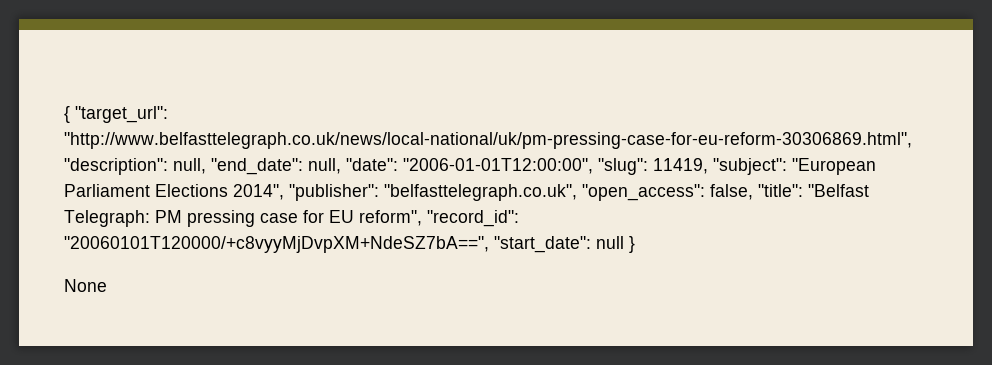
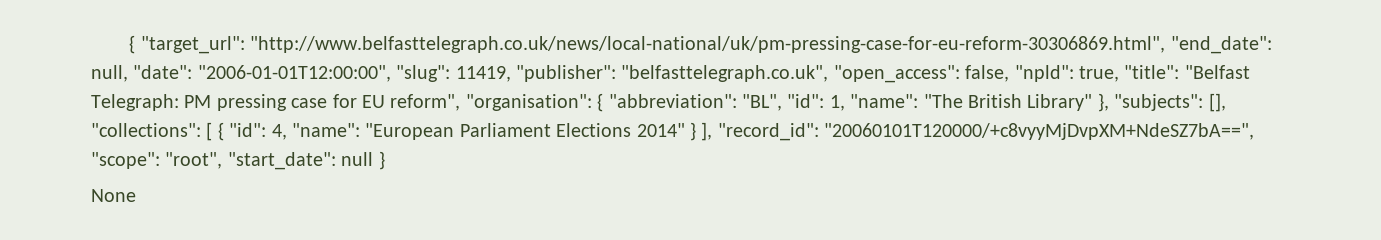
- { "target_url": "http://www.belfasttelegraph.co.uk/news/local-national/uk/pm-pressing-case-for-eu-reform-30306869.html", "description": null, "end_date": null, "date": "2006-01-01T12:00:00", "slug": 11419, "subject": "European Parliament Elections 2014", "publisher": "belfasttelegraph.co.uk", "open_access": false, "title": "Belfast Telegraph: PM pressing case for EU reform", "record_id": "20060101T120000/+c8vyyMjDvpXM+NdeSZ7bA==", "start_date": null }
+ { "target_url": "http://www.belfasttelegraph.co.uk/news/local-national/uk/pm-pressing-case-for-eu-reform-30306869.html", "end_date": null, "date": "2006-01-01T12:00:00", "slug": 11419, "publisher": "belfasttelegraph.co.uk", "open_access": false, "npld": true, "title": "Belfast Telegraph: PM pressing case for EU reform", "organisation": { "abbreviation": "BL", "id": 1, "name": "The British Library" }, "subjects": [], "collections": [ { "id": 4, "name": "European Parliament Elections 2014" } ], "record_id": "20060101T120000/+c8vyyMjDvpXM+NdeSZ7bA==", "scope": "root", "start_date": null }

